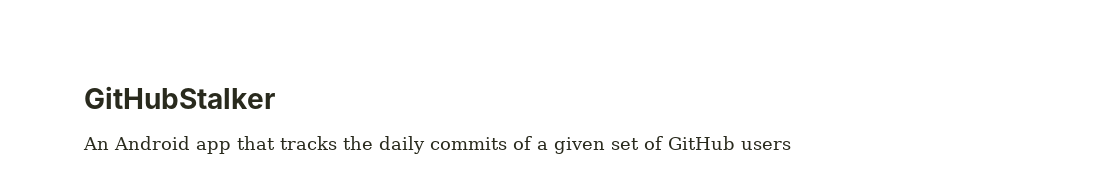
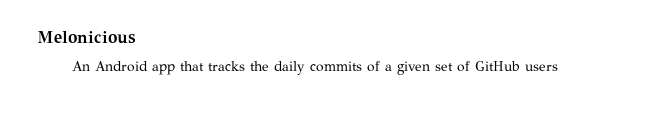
- GitHubStalker
+ Melonicious

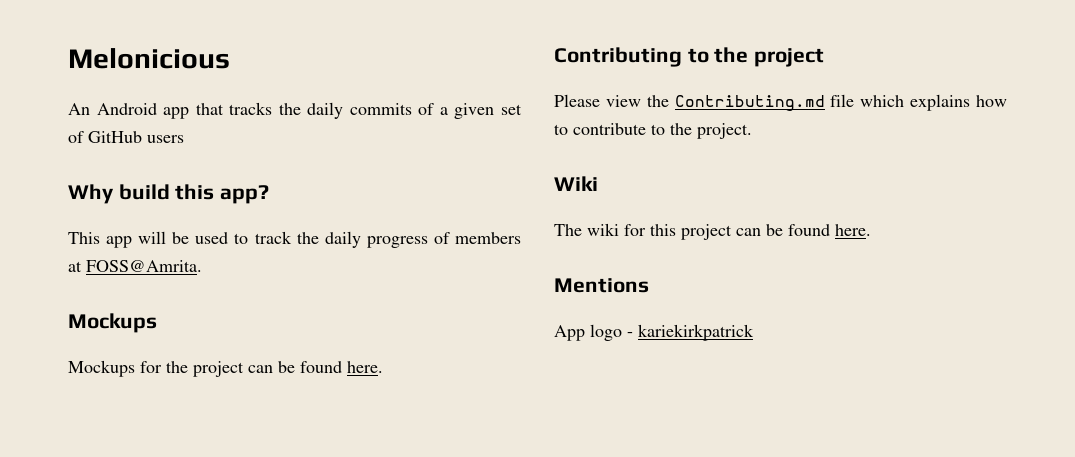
+ Why build this app?
+ This app will be used to track the daily progress of members at FOSS@Amrita.
+ Mockups
+ Mockups for the project can be found here.
+ Contributing to the project
+ Please view the Contributing.md file which explains how to contribute to the project.
+ Wiki
+ The wiki for this project can be found here.
+ Mentions
+ App logo - kariekirkpatrick

